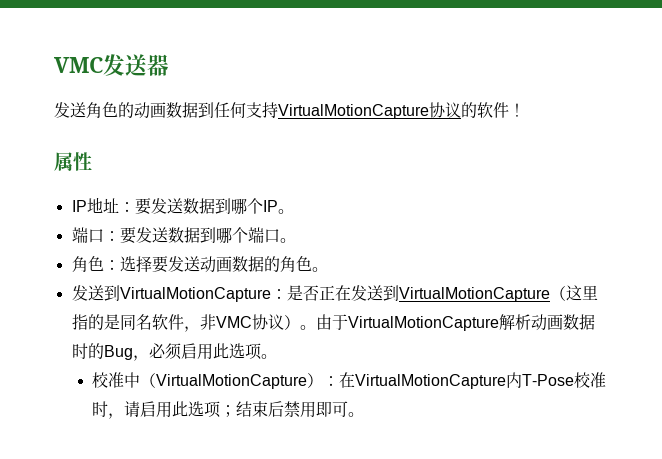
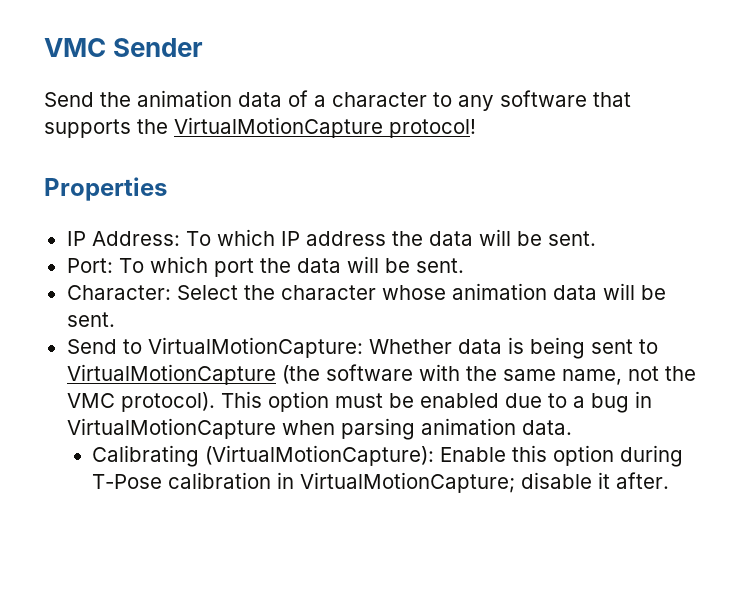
- VMC发送器
- 发送角色的动画数据到任何支持VirtualMotionCapture协议的软件！
- 属性
- IP地址：要发送数据到哪个IP。
- 端口：要发送数据到哪个端口。
- 角色：选择要发送动画数据的角色。
- 发送到VirtualMotionCapture：是否正在发送到VirtualMotionCapture（这里指的是同名软件，非VMC协议）。由于VirtualMotionCapture解析动画数据时的Bug，必须启用此选项。
- 校准中（VirtualMotionCapture）：在VirtualMotionCapture内T-Pose校准时，请启用此选项；结束后禁用即可。
+ VMC Sender
+ Send the animation data of a character to any software that supports the VirtualMotionCapture protocol!
+ Properties
+ IP Address: To which IP address the data will be sent.
+ Port: To which port the data will be sent.
+ Character: Select the character whose animation data will be sent.
+ Send to VirtualMotionCapture: Whether data is being sent to VirtualMotionCapture (the software with the same name, not the VMC protocol). This option must be enabled due to a bug in VirtualMotionCapture when parsing animation data.
+ Calibrating (VirtualMotionCapture): Enable this option during T-Pose calibration in VirtualMotionCapture; disable it after.

